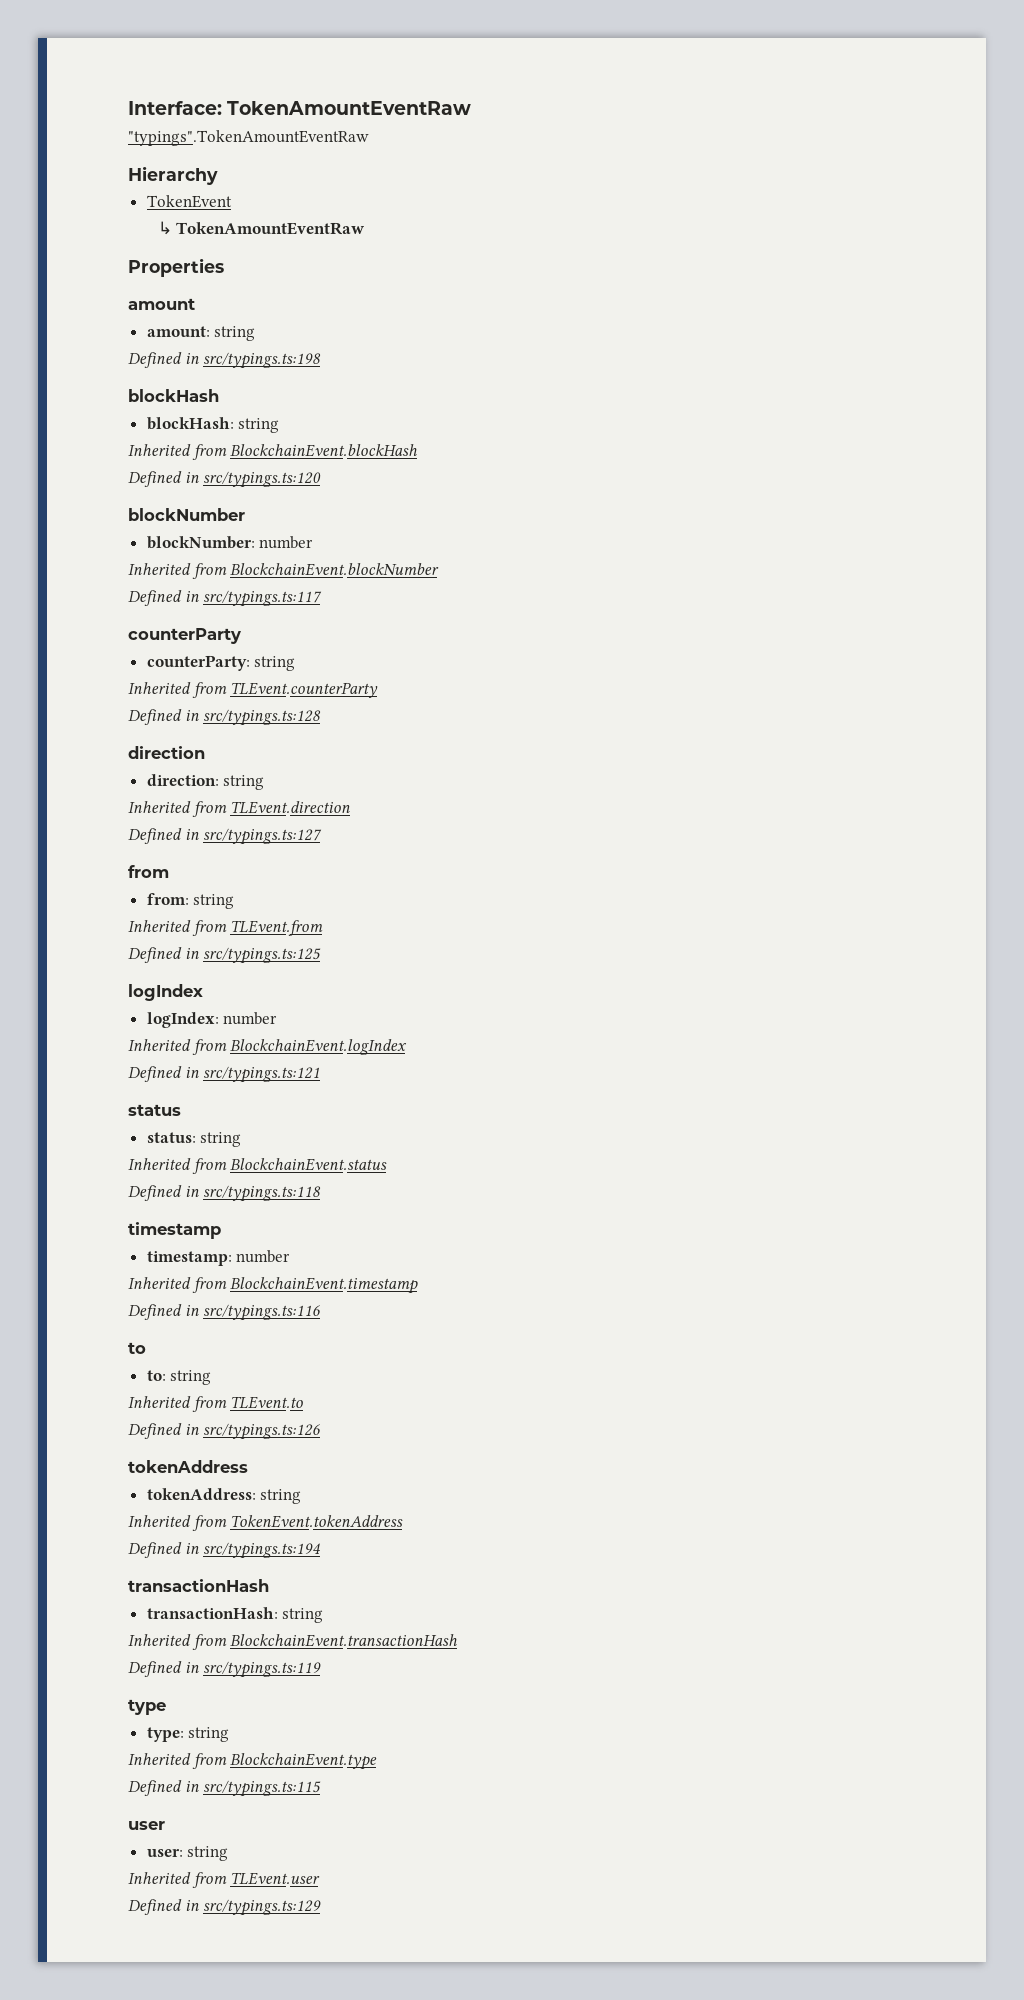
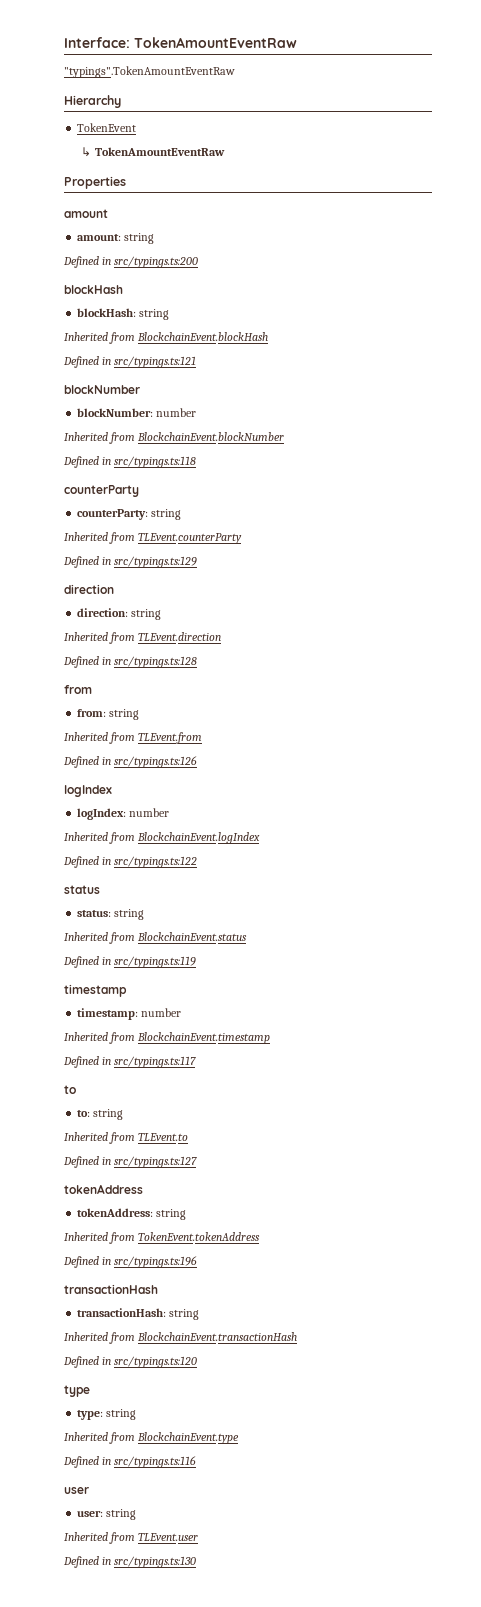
- Defined in src/typings.ts:198
+ Defined in src/typings.ts:200
- Defined in src/typings.ts:120
+ Defined in src/typings.ts:121
- Defined in src/typings.ts:117
+ Defined in src/typings.ts:118
- Defined in src/typings.ts:128
+ Defined in src/typings.ts:129
- Defined in src/typings.ts:127
+ Defined in src/typings.ts:128
- Defined in src/typings.ts:125
+ Defined in src/typings.ts:126
- Defined in src/typings.ts:121
+ Defined in src/typings.ts:122
- Defined in src/typings.ts:118
+ Defined in src/typings.ts:119
- Defined in src/typings.ts:116
+ Defined in src/typings.ts:117
- Defined in src/typings.ts:126
+ Defined in src/typings.ts:127
- Defined in src/typings.ts:194
+ Defined in src/typings.ts:196
- Defined in src/typings.ts:119
+ Defined in src/typings.ts:120
- Defined in src/typings.ts:115
+ Defined in src/typings.ts:116
- Defined in src/typings.ts:129
+ Defined in src/typings.ts:130

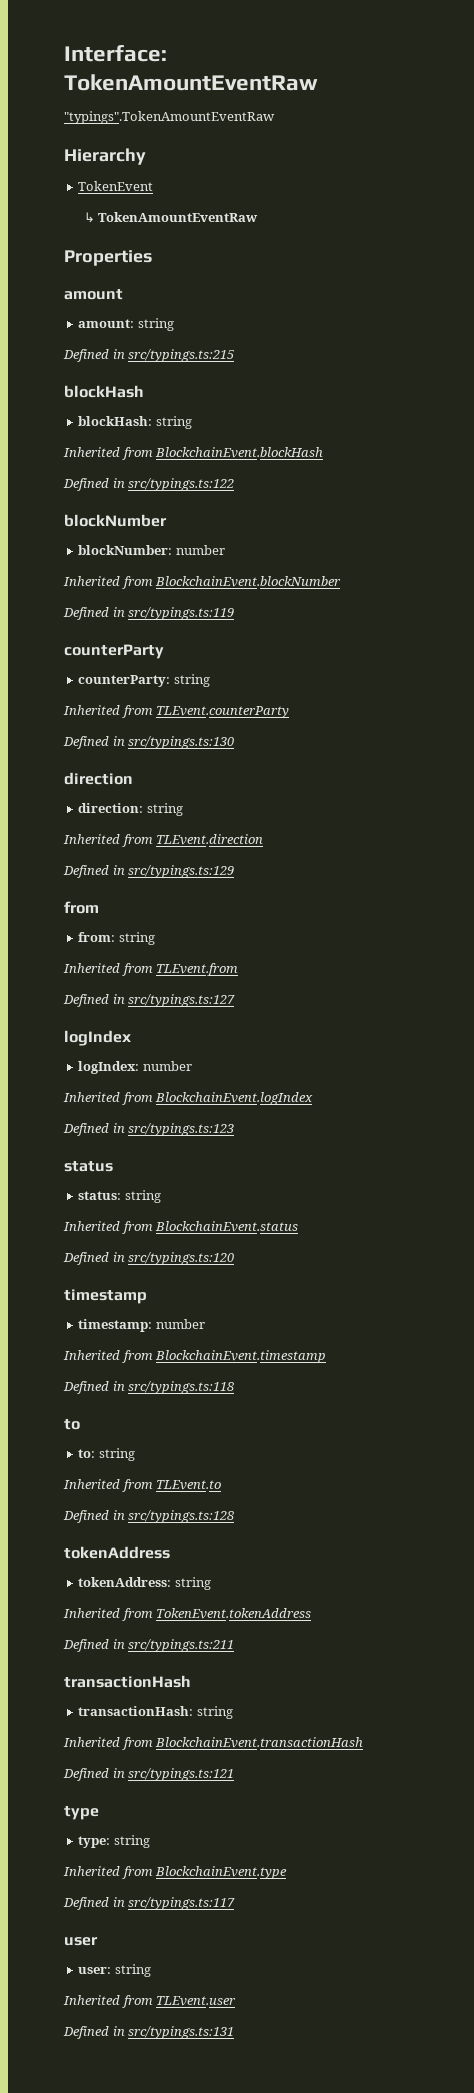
- Defined in src/typings.ts:200
+ Defined in src/typings.ts:215
- Defined in src/typings.ts:121
+ Defined in src/typings.ts:122
- Defined in src/typings.ts:118
+ Defined in src/typings.ts:119
- Defined in src/typings.ts:129
+ Defined in src/typings.ts:130
- Defined in src/typings.ts:128
+ Defined in src/typings.ts:129
- Defined in src/typings.ts:126
+ Defined in src/typings.ts:127
- Defined in src/typings.ts:122
+ Defined in src/typings.ts:123
- Defined in src/typings.ts:119
+ Defined in src/typings.ts:120
- Defined in src/typings.ts:117
+ Defined in src/typings.ts:118
- Defined in src/typings.ts:127
+ Defined in src/typings.ts:128
- Defined in src/typings.ts:196
+ Defined in src/typings.ts:211
- Defined in src/typings.ts:120
+ Defined in src/typings.ts:121
- Defined in src/typings.ts:116
+ Defined in src/typings.ts:117
- Defined in src/typings.ts:130
+ Defined in src/typings.ts:131

